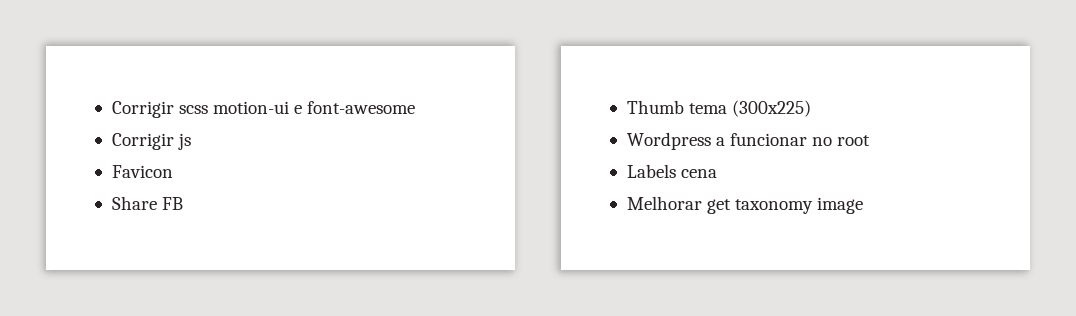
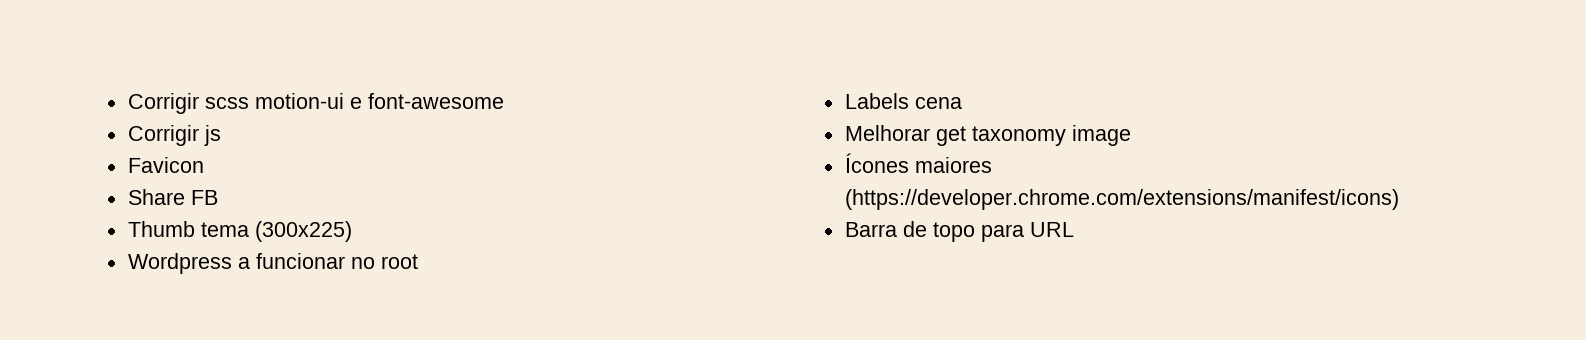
+ Ícones maiores (https://developer.chrome.com/extensions/manifest/icons)
+ Barra de topo para URL

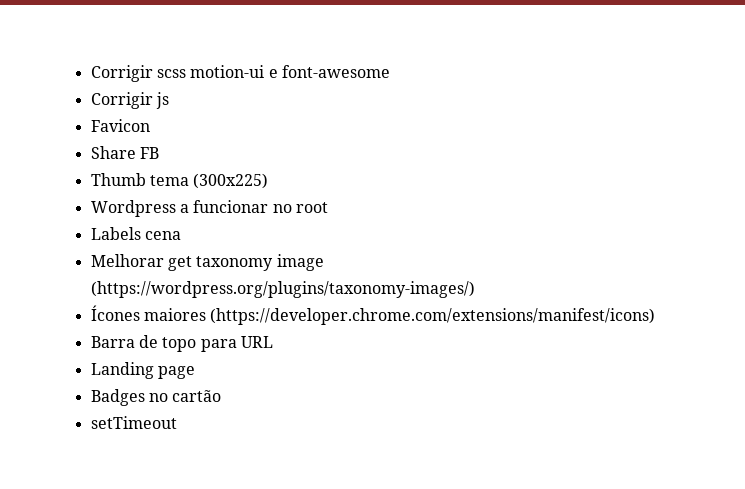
- Melhorar get taxonomy image
+ Melhorar get taxonomy image (https://wordpress.org/plugins/taxonomy-images/)
+ Landing page
+ Badges no cartão
+ setTimeout

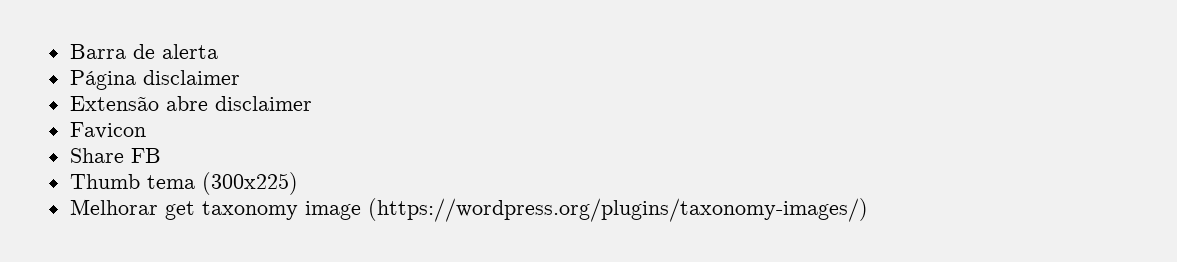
- Corrigir scss motion-ui e font-awesome
- Corrigir js
+ Barra de alerta
+ Página disclaimer
+ Extensão abre disclaimer
- Wordpress a funcionar no root
- Labels cena
- Ícones maiores (https://developer.chrome.com/extensions/manifest/icons)
- Barra de topo para URL
- Landing page
- Badges no cartão
- setTimeout

